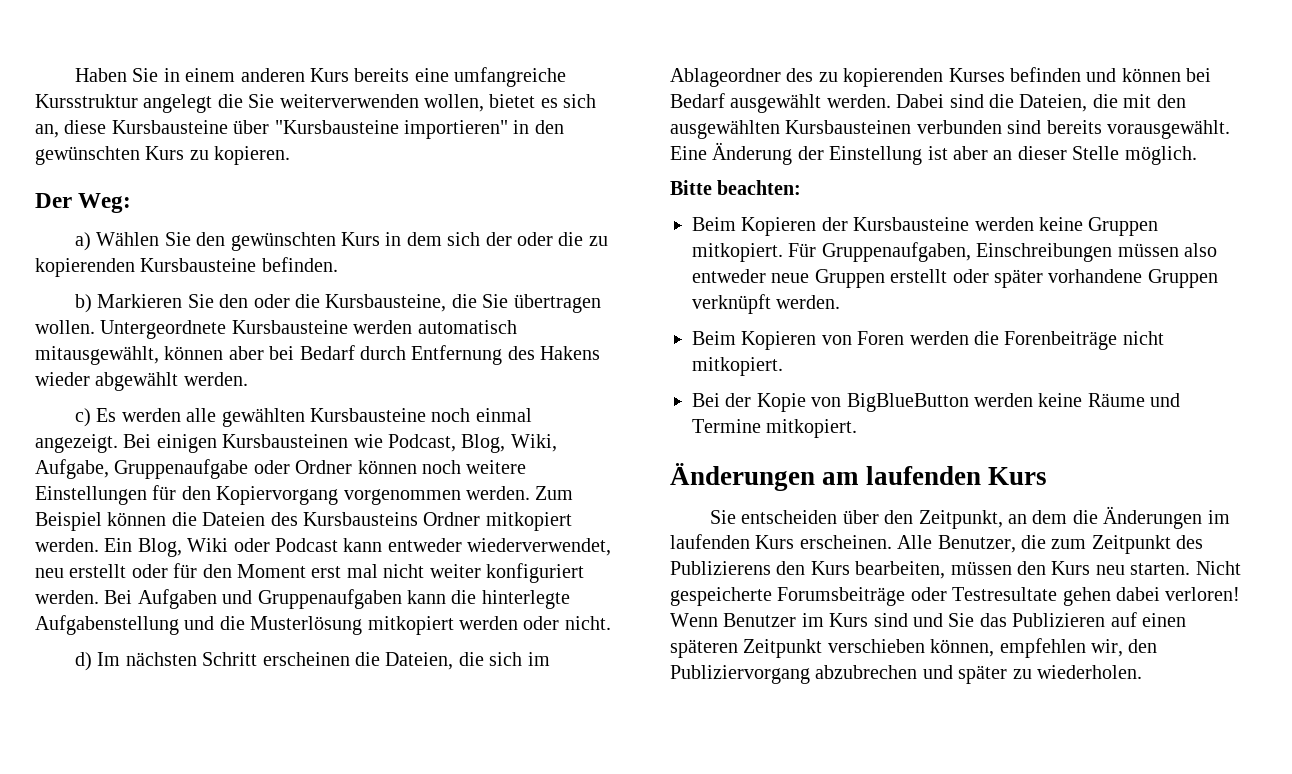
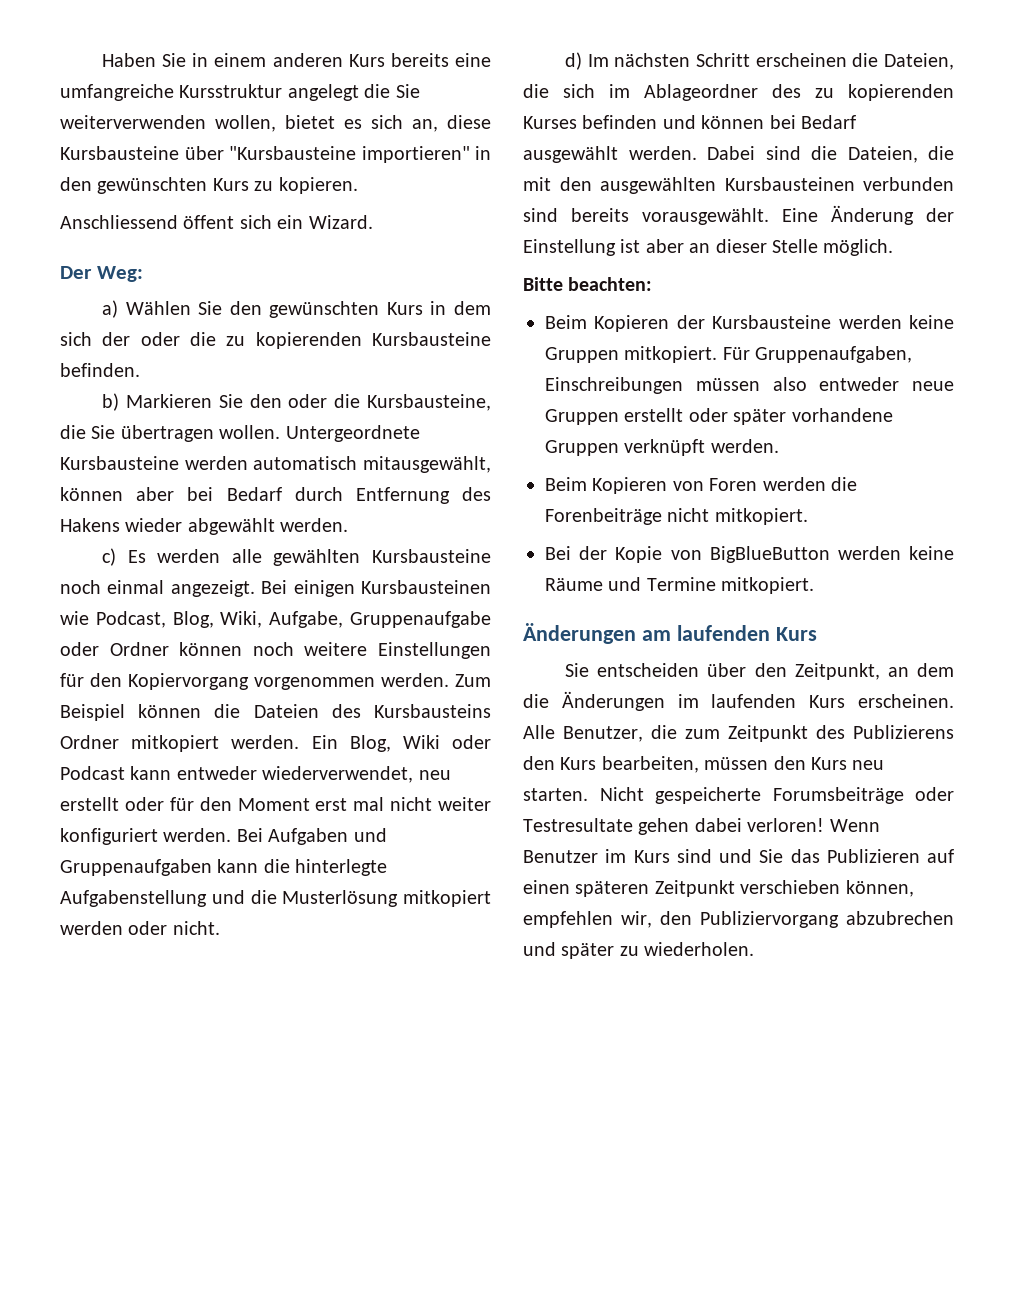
+ Anschliessend öffent sich ein Wizard.

